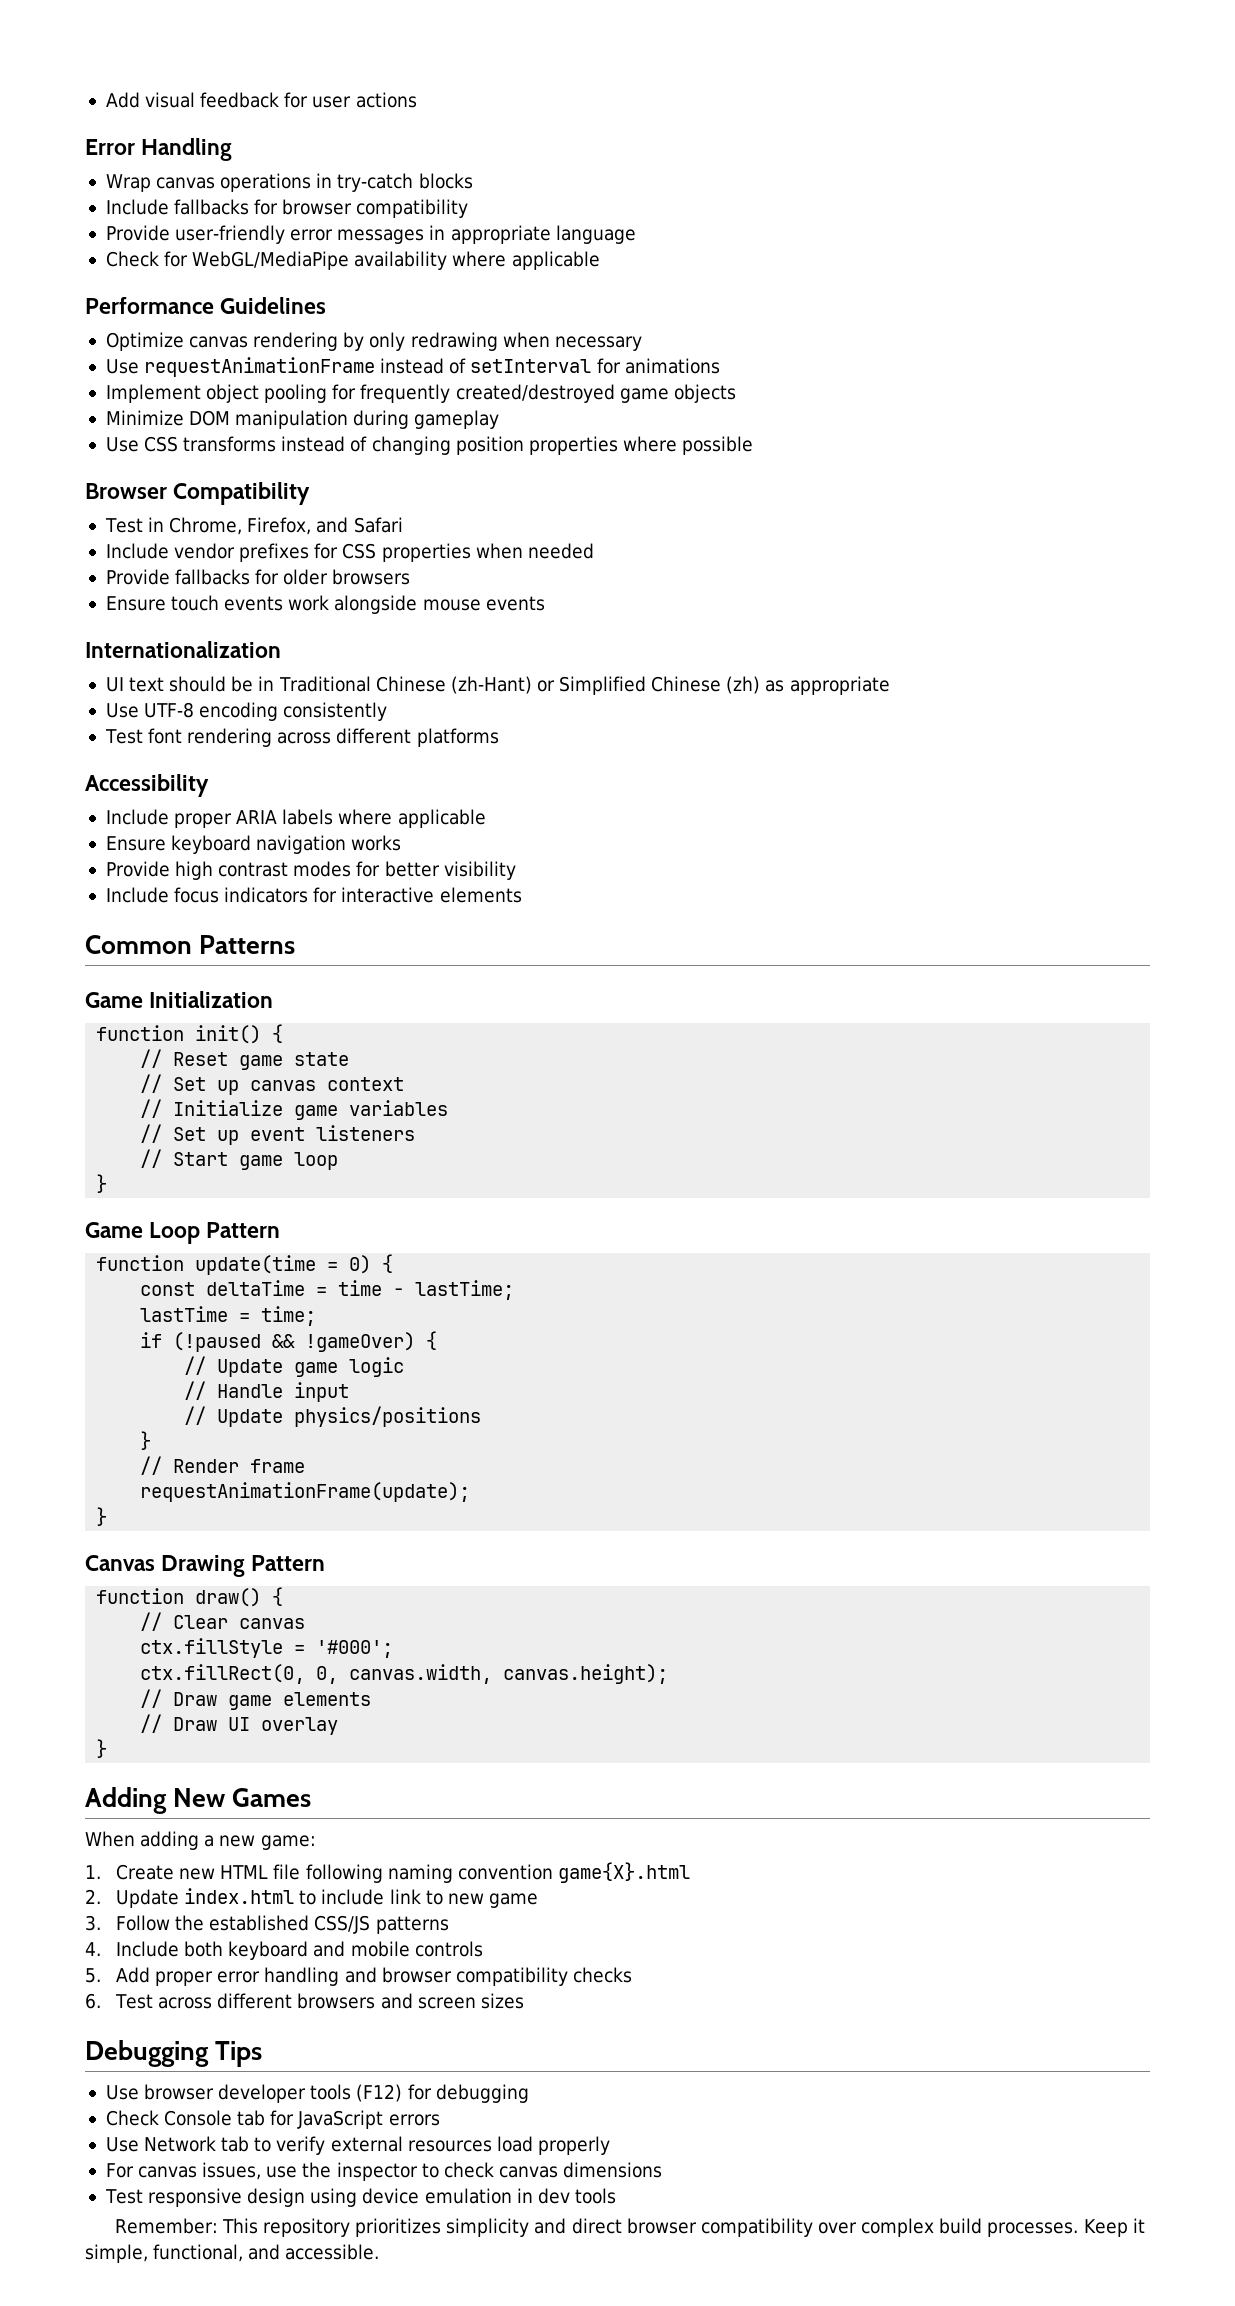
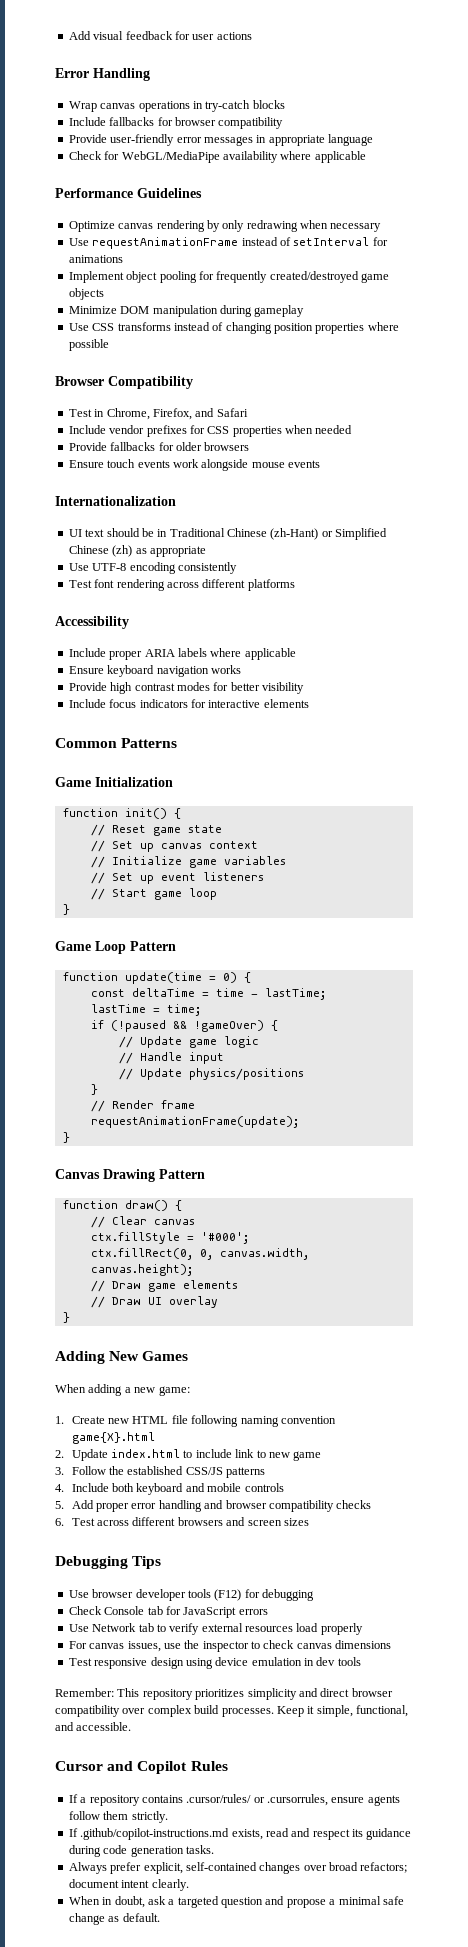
+ Cursor and Copilot Rules
+ If a repository contains .cursor/rules/ or .cursorrules, ensure agents follow them strictly.
+ If .github/copilot-instructions.md exists, read and respect its guidance during code generation tasks.
+ Always prefer explicit, self-contained changes over broad refactors; document intent clearly.
+ When in doubt, ask a targeted question and propose a minimal safe change as default.

